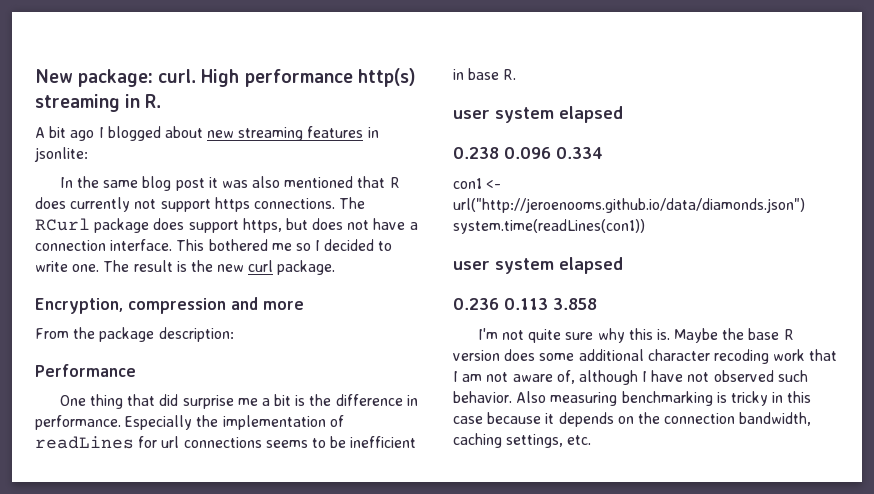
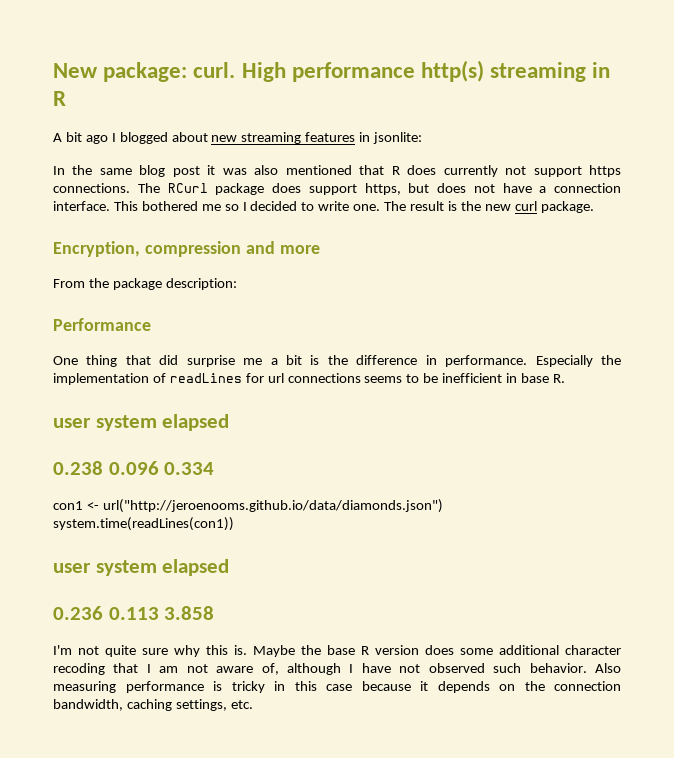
- High performance http(s) streaming in R.
+ High performance http(s) streaming in R
- Maybe the base R version does some additional character recoding work that I am not aware of, although I have not observed such behavior.
+ Maybe the base R version does some additional character recoding that I am not aware of, although I have not observed such behavior.
- Also measuring benchmarking is tricky in this case because it depends on the connection bandwidth, caching settings, etc.
+ Also measuring performance is tricky in this case because it depends on the connection bandwidth, caching settings, etc.

